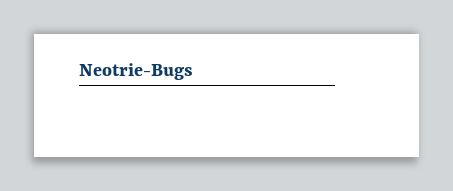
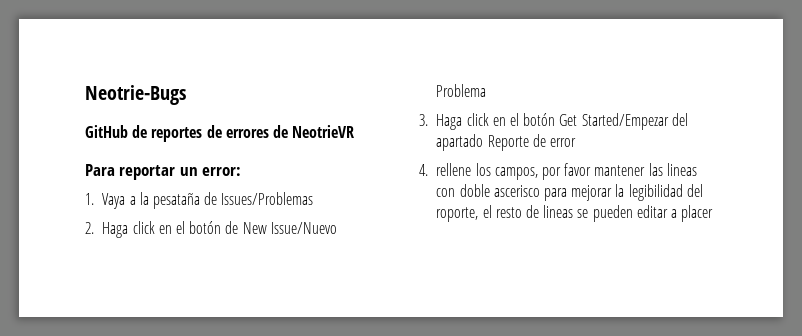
+ GitHub de reportes de errores de NeotrieVR
+ Para reportar un error:
+ 1. Vaya a la pesataña de Issues/Problemas
+ 2. Haga click en el botón de New Issue/Nuevo Problema
+ 3. Haga click en el botón Get Started/Empezar del apartado Reporte de error
+ 4. rellene los campos, por favor mantener las lineas con doble ascerisco para mejorar la legibilidad del roporte, el resto de lineas se pueden editar a placer

